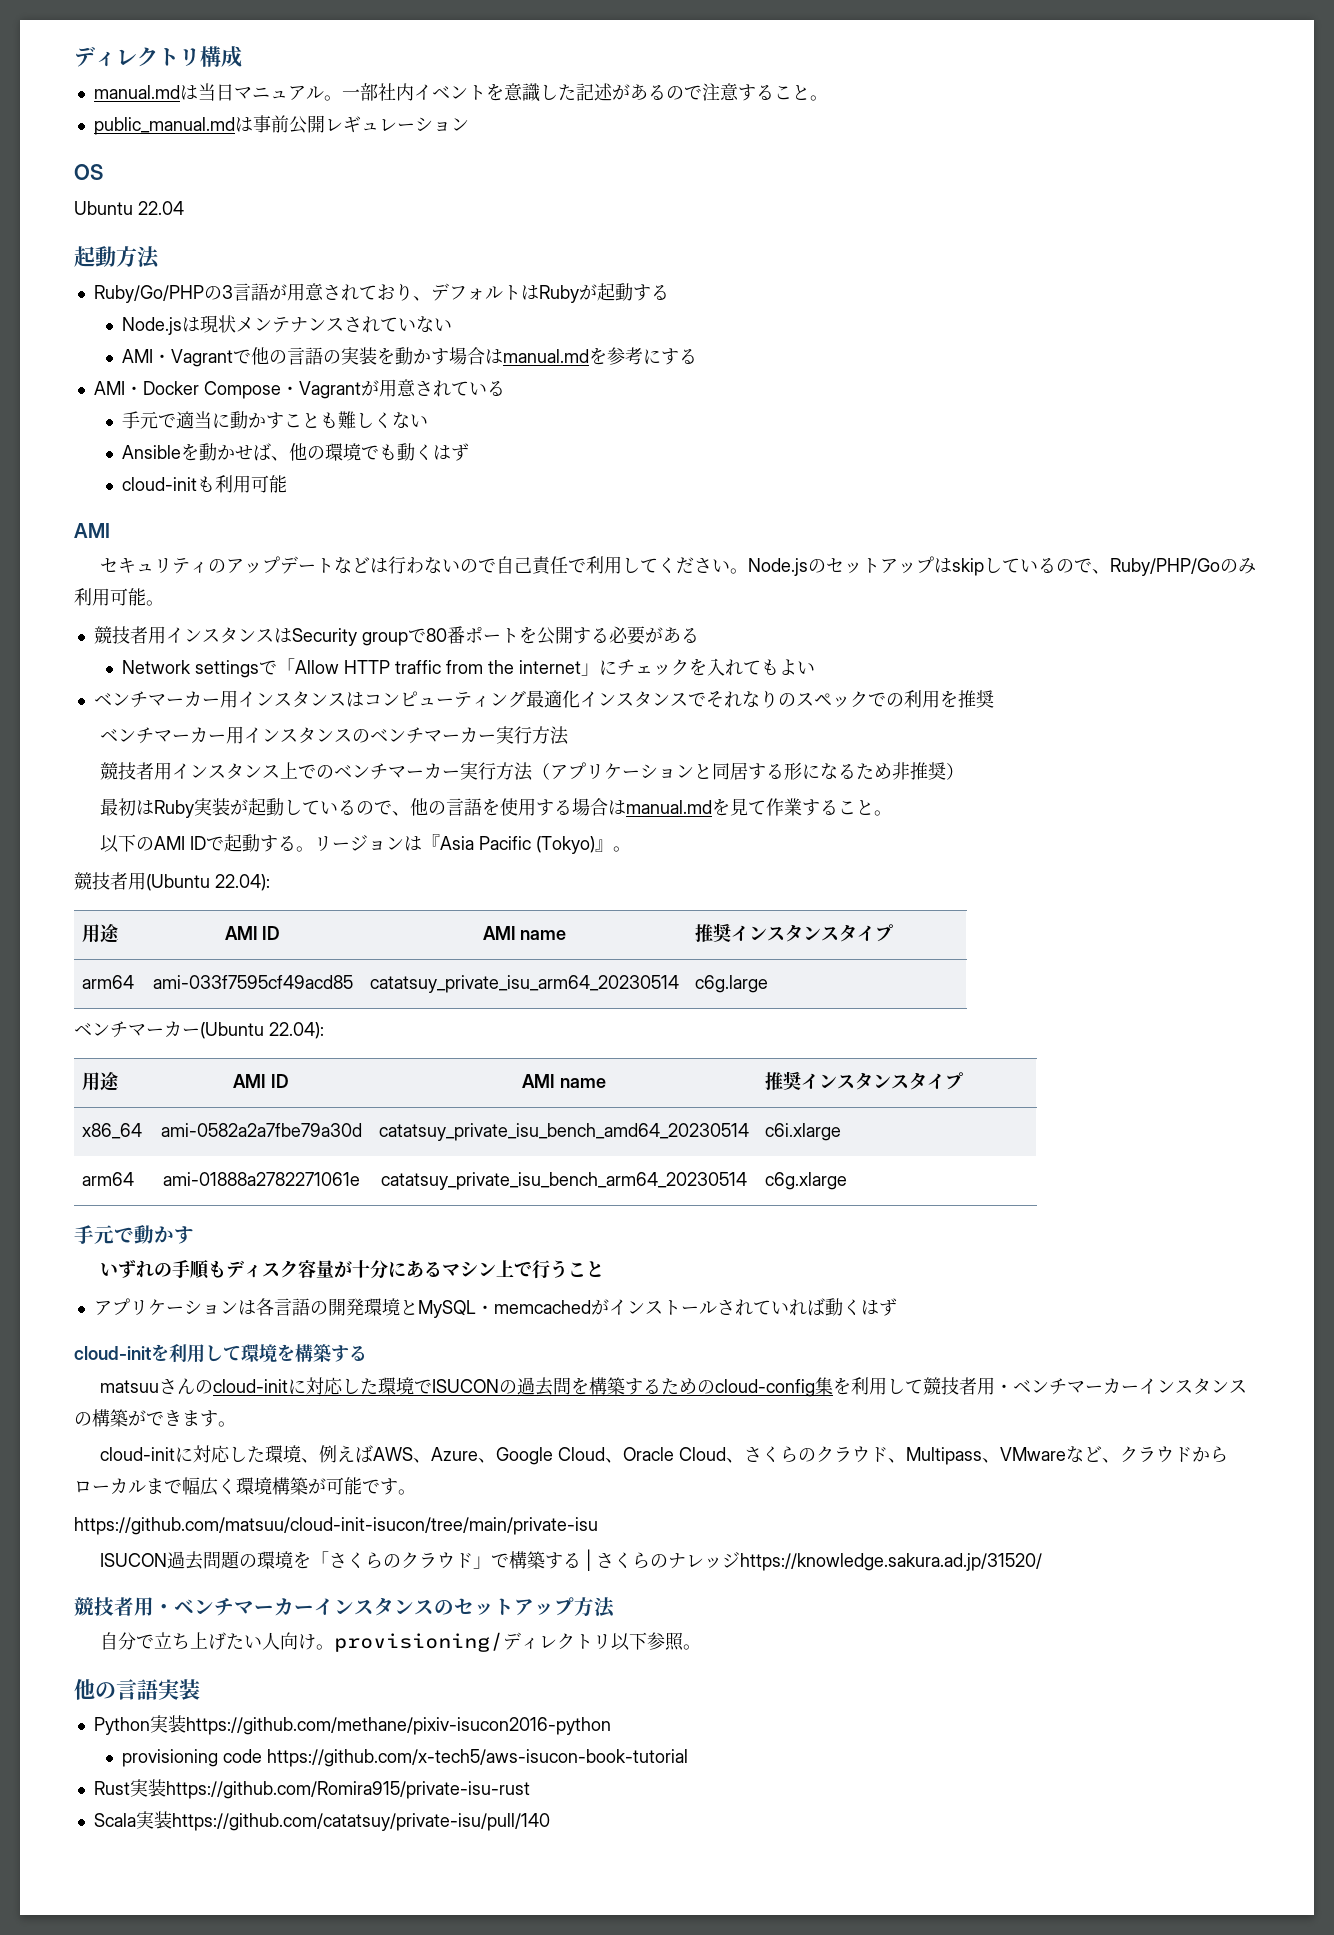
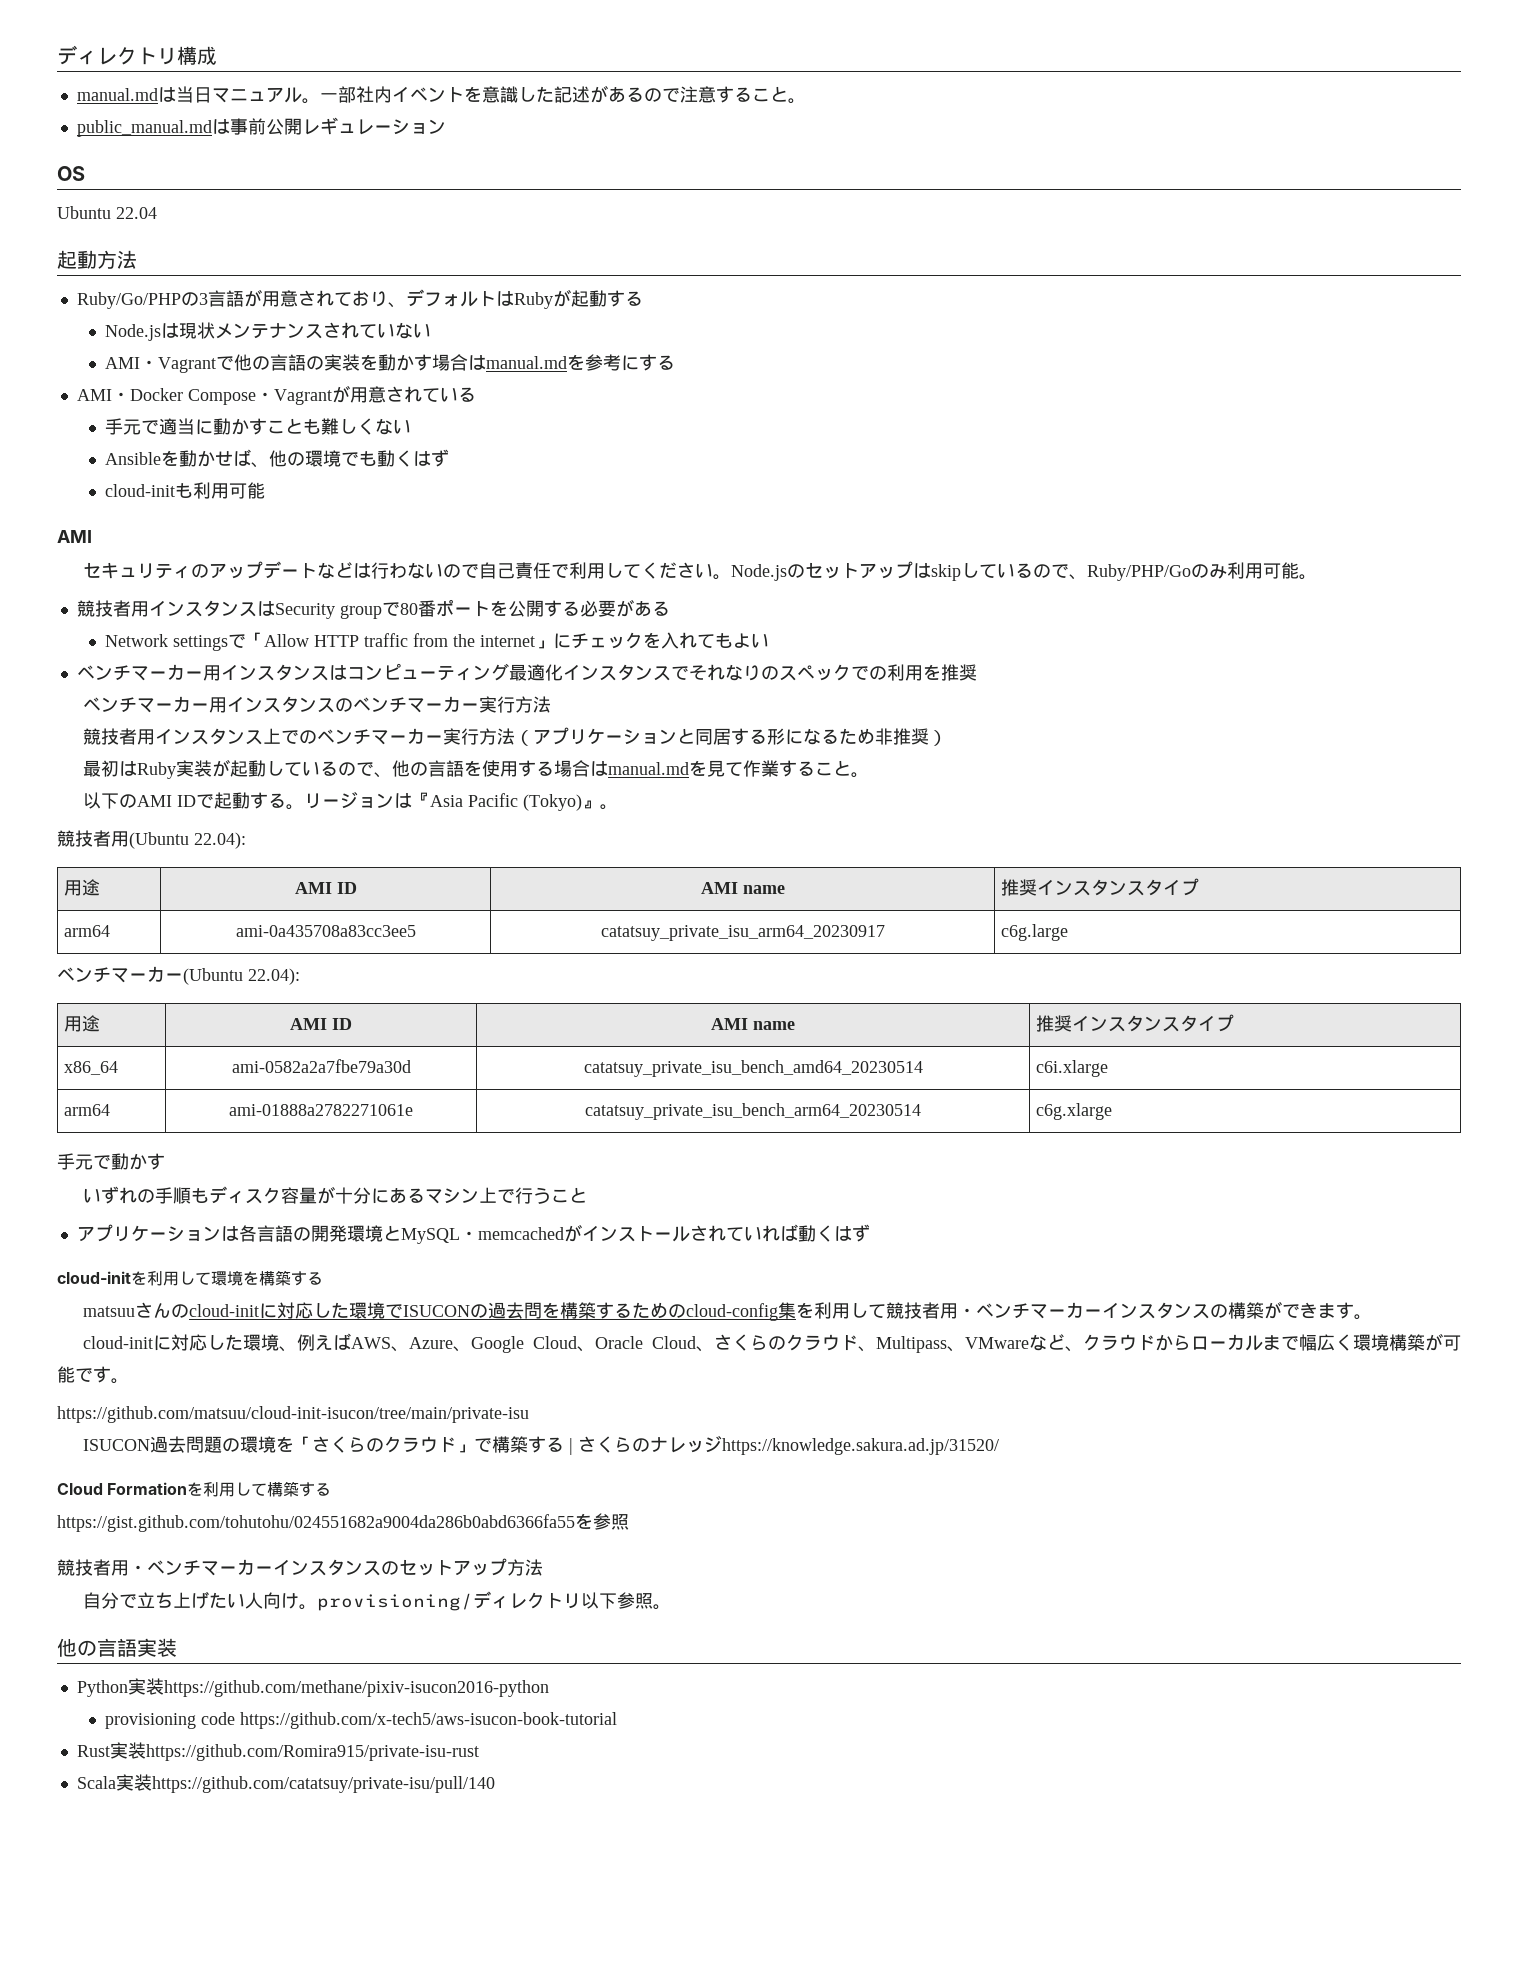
- arm64 | ami-033f7595cf49acd85 | catatsuy_private_isu_arm64_20230514 | c6g.large
+ arm64 | ami-0a435708a83cc3ee5 | catatsuy_private_isu_arm64_20230917 | c6g.large
+ Cloud Formationを利用して構築する
+ https://gist.github.com/tohutohu/024551682a9004da286b0abd6366fa55を参照

